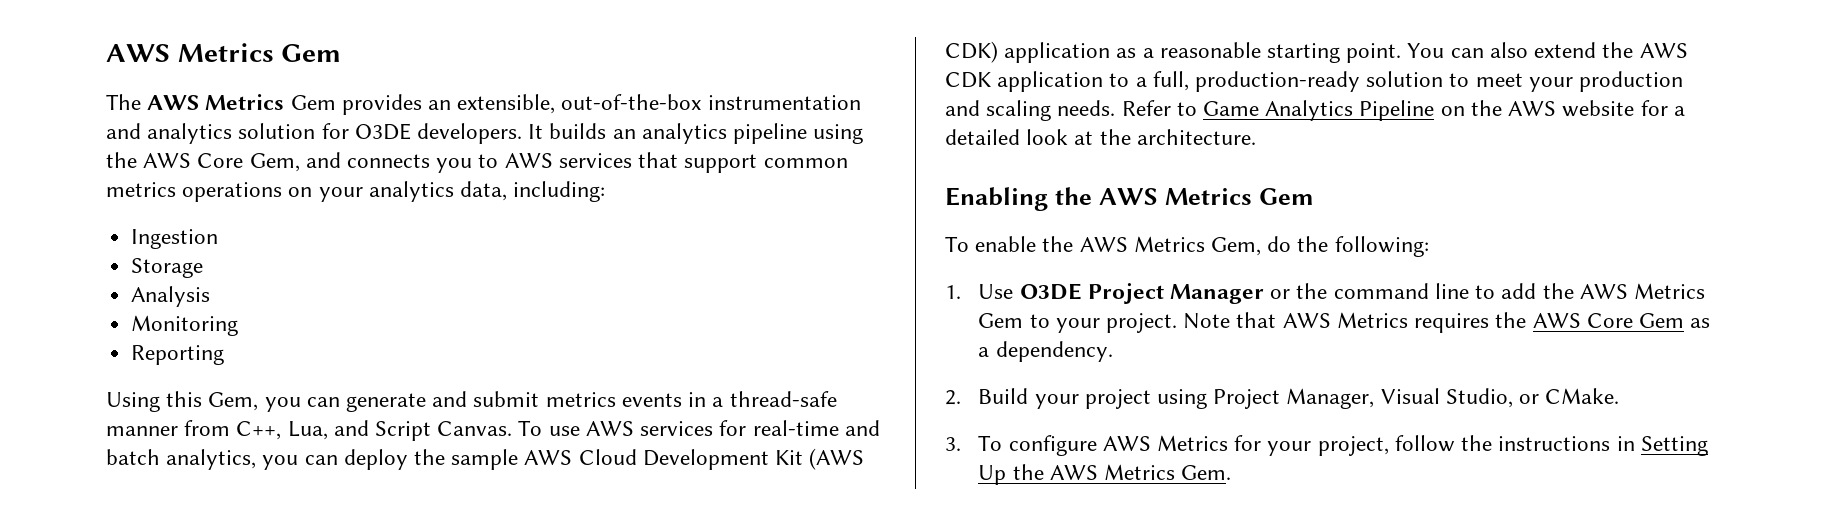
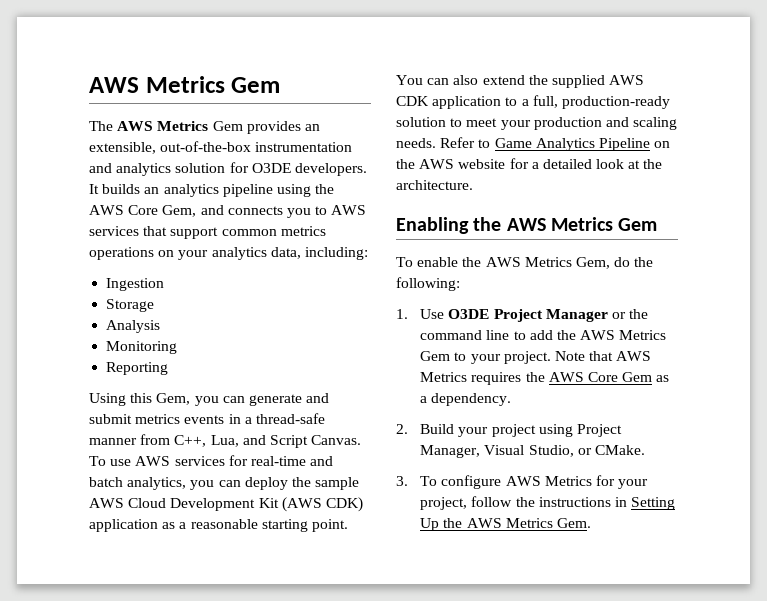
- You can also extend the AWS CDK application to a full, production-ready solution to meet your production and scaling needs.
+ You can also extend the supplied AWS CDK application to a full, production-ready solution to meet your production and scaling needs.

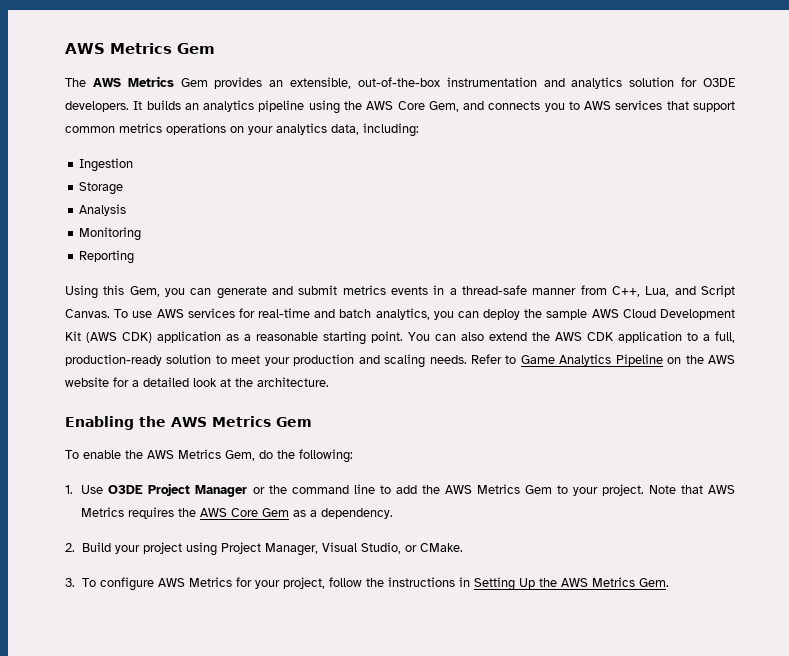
- You can also extend the supplied AWS CDK application to a full, production-ready solution to meet your production and scaling needs.
+ You can also extend the AWS CDK application to a full, production-ready solution to meet your production and scaling needs.

